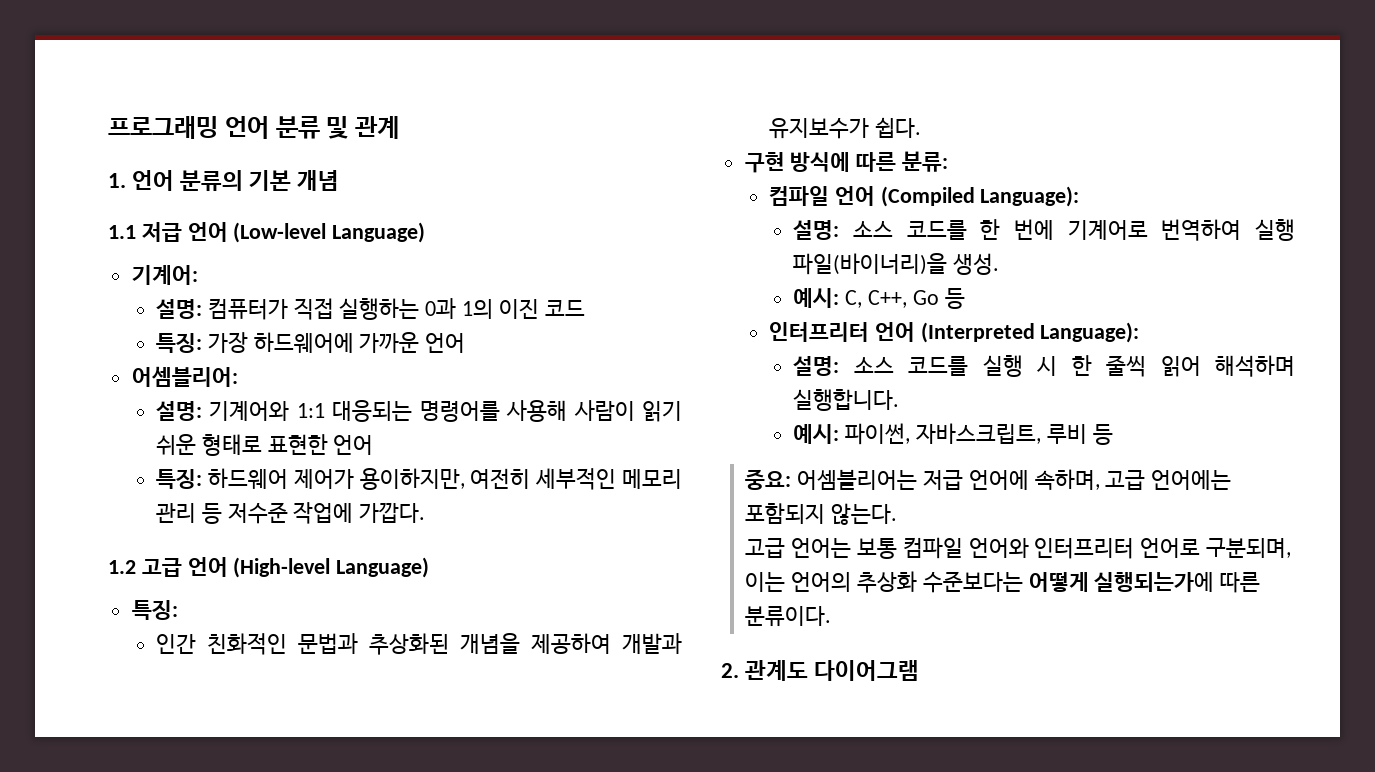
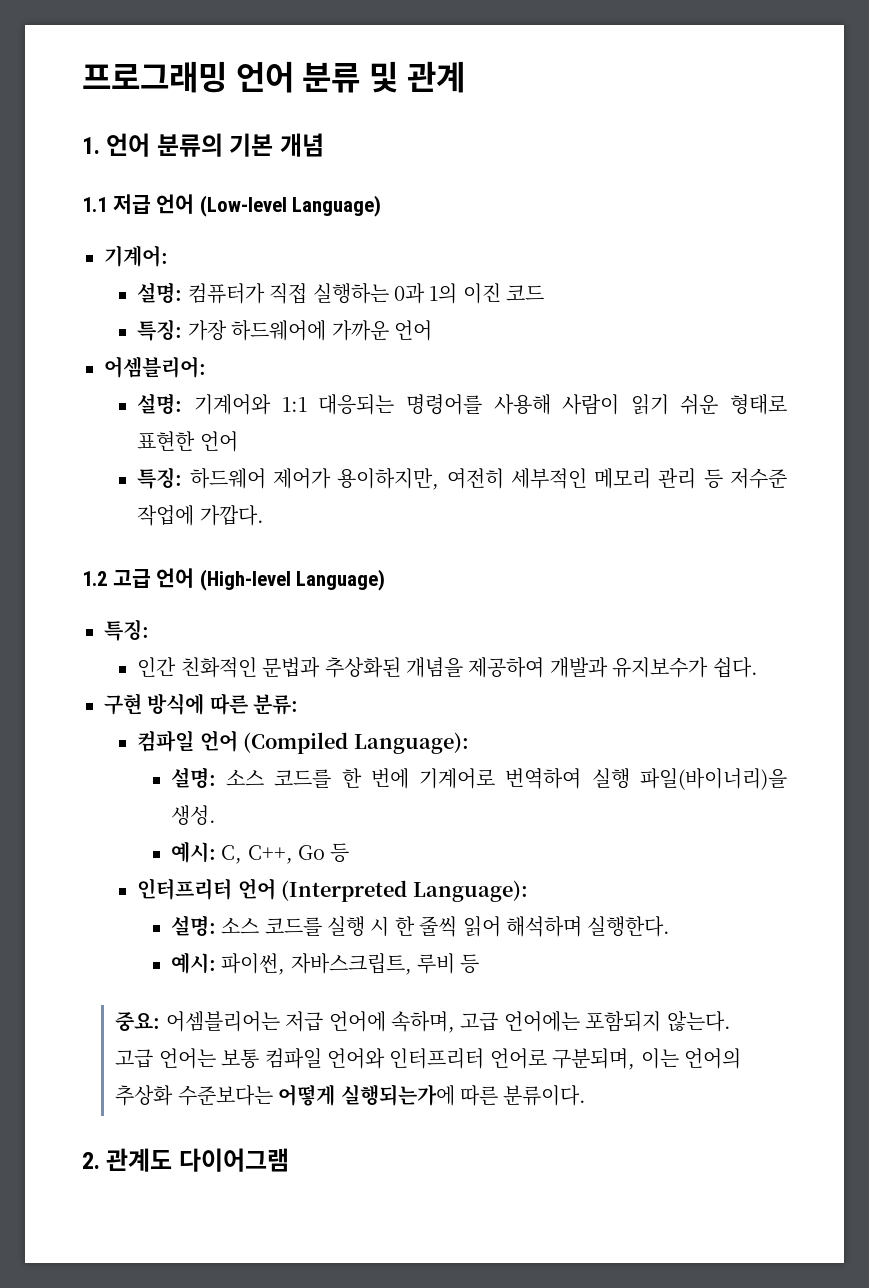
- 설명: 소스 코드를 실행 시 한 줄씩 읽어 해석하며 실행합니다.
+ 설명: 소스 코드를 실행 시 한 줄씩 읽어 해석하며 실행한다.

